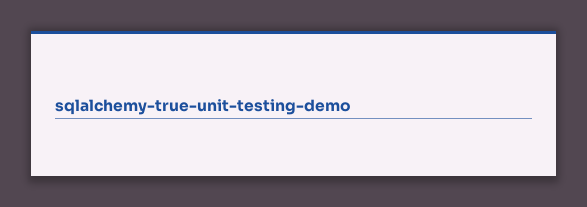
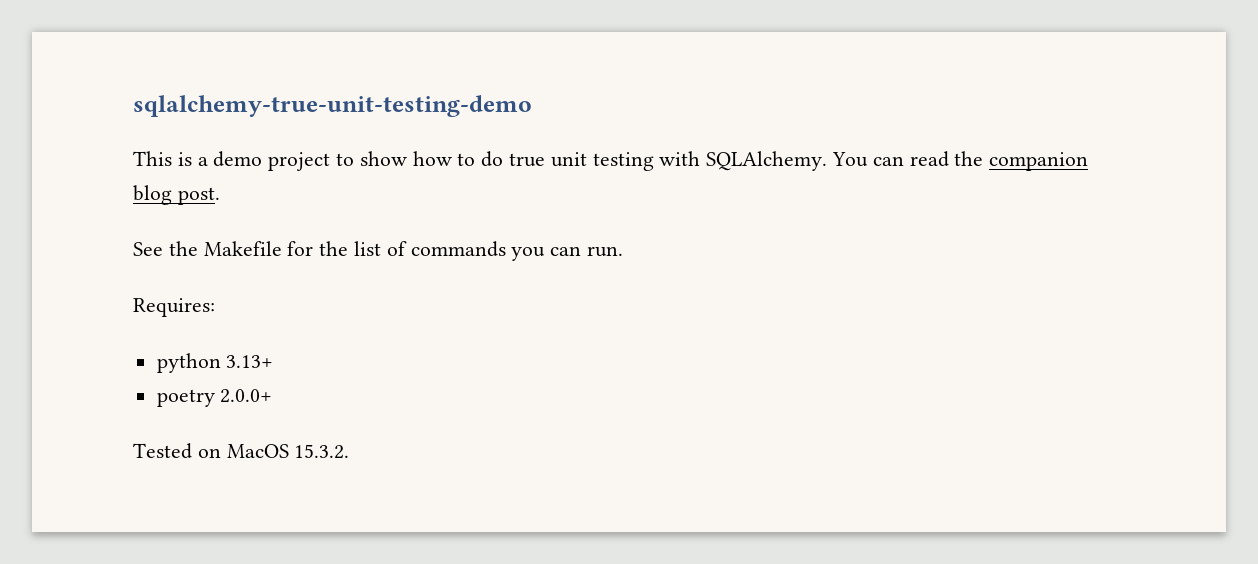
+ This is a demo project to show how to do true unit testing with SQLAlchemy. You can read the companion blog post.
+ See the Makefile for the list of commands you can run.
+ Requires:
+ python 3.13+
+ poetry 2.0.0+
+ Tested on MacOS 15.3.2.

